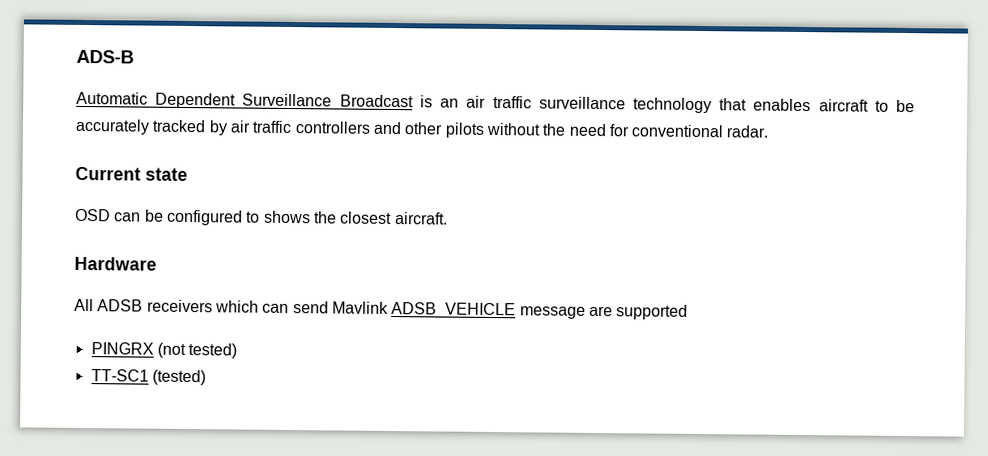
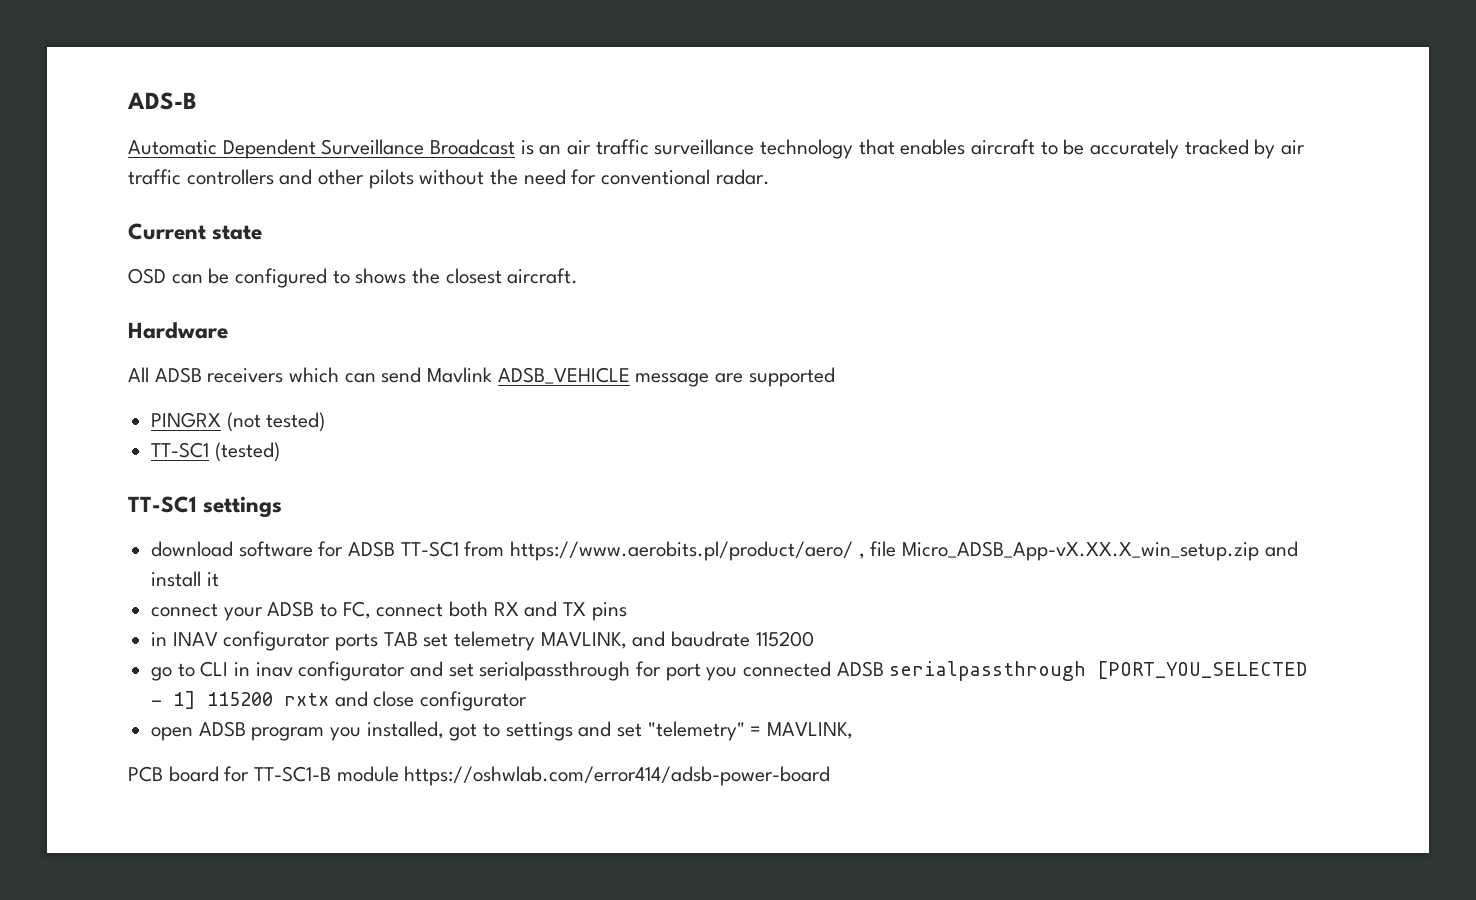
+ TT-SC1 settings
+ download software for ADSB TT-SC1 from https://www.aerobits.pl/product/aero/ , file Micro_ADSB_App-vX.XX.X_win_setup.zip and install it
+ connect your ADSB to FC, connect both RX and TX pins
+ in INAV configurator ports TAB set telemetry MAVLINK, and baudrate 115200
+ go to CLI in inav configurator and set serialpassthrough for port you connected ADSB serialpassthrough [PORT_YOU_SELECTED - 1] 115200 rxtx and close configurator
+ open ADSB program you installed, got to settings and set "telemetry" = MAVLINK,
+ PCB board for TT-SC1-B module https://oshwlab.com/error414/adsb-power-board

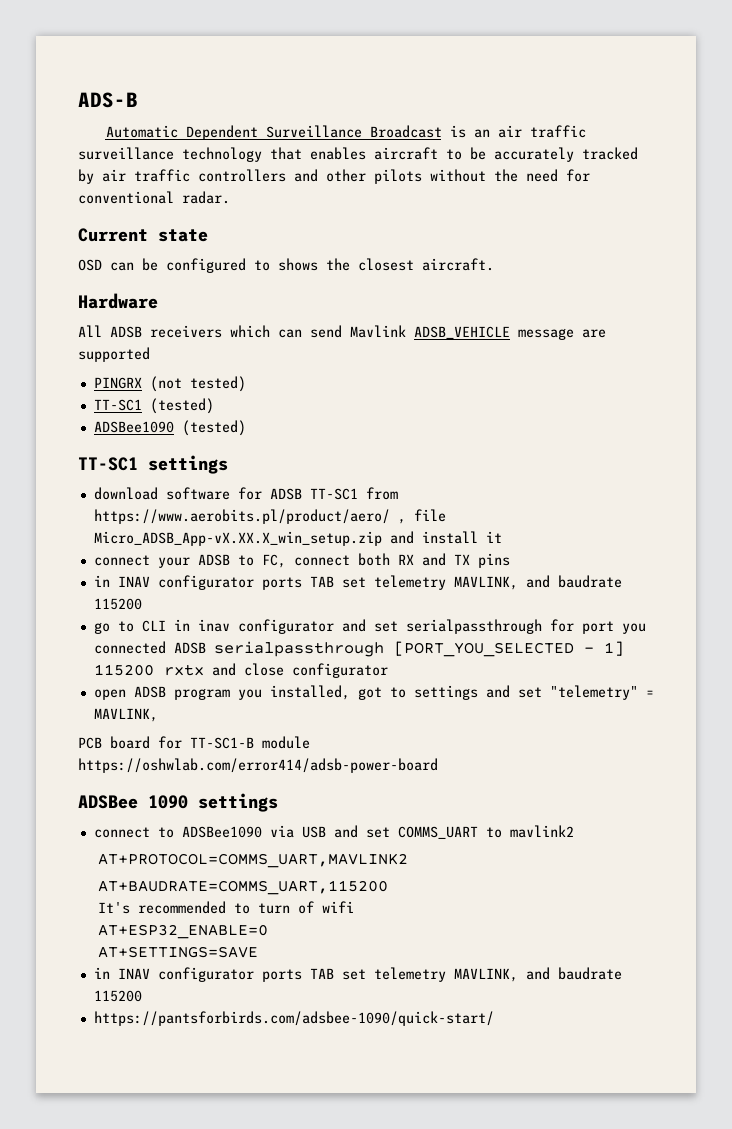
+ ADSBee1090 (tested)
+ ADSBee 1090 settings
+ connect to ADSBee1090 via USB and set COMMS_UART to mavlink2
+ AT+PROTOCOL=COMMS_UART,MAVLINK2
+ AT+BAUDRATE=COMMS_UART,115200
+ It's recommended to turn of wifi
+ AT+ESP32_ENABLE=0
+ AT+SETTINGS=SAVE
+ in INAV configurator ports TAB set telemetry MAVLINK, and baudrate 115200
+ https://pantsforbirds.com/adsbee-1090/quick-start/

